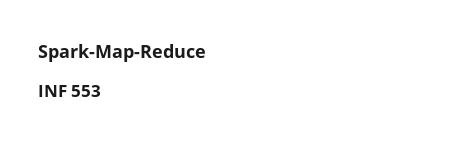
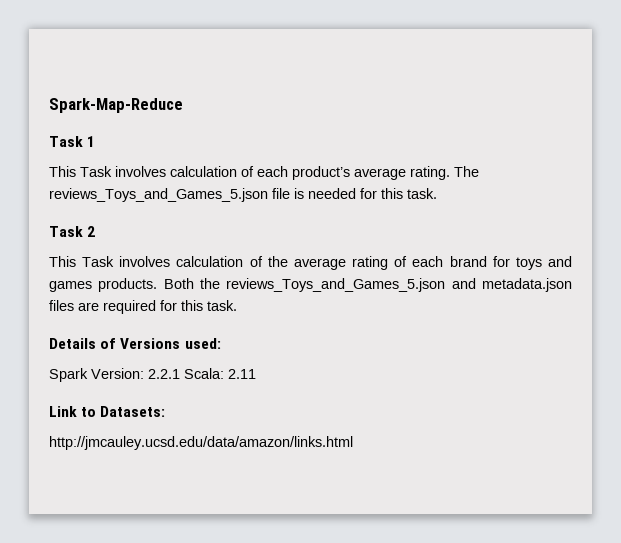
- INF 553
+ Task 1
+ This Task involves calculation of each product’s average rating. The reviews_Toys_and_Games_5.json file is needed for this task.
+ Task 2
+ This Task involves calculation of the average rating of each brand for toys and games products. Both the reviews_Toys_and_Games_5.json and metadata.json files are required for this task.
+ Details of Versions used:
+ Spark Version: 2.2.1 Scala: 2.11
+ Link to Datasets:
+ http://jmcauley.ucsd.edu/data/amazon/links.html

